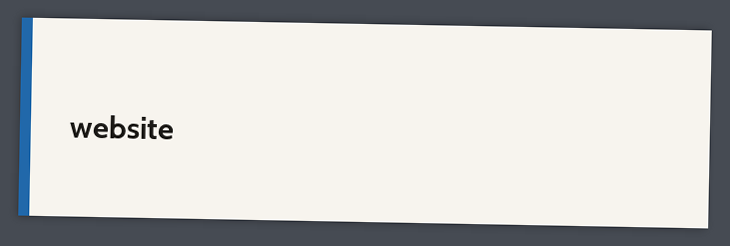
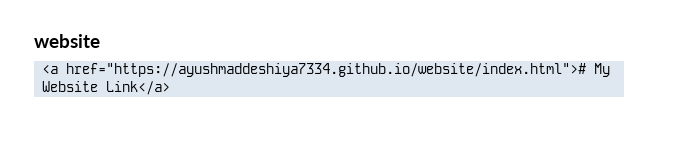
+ <a href="https://ayushmaddeshiya7334.github.io/website/index.html"># My Website Link</a>

